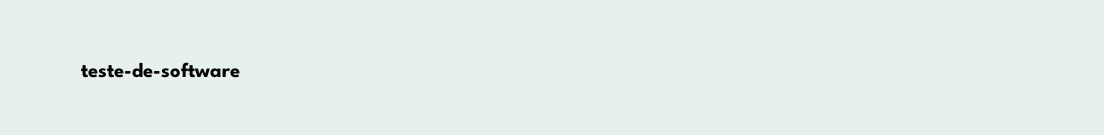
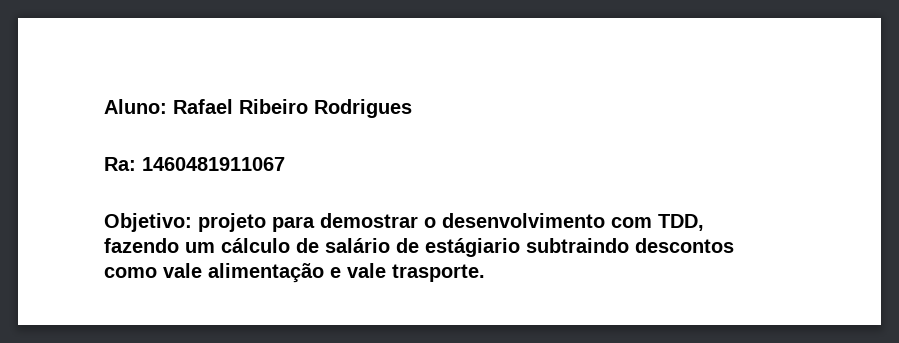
- teste-de-software
+ Aluno: Rafael Ribeiro Rodrigues
+ Ra: 1460481911067
+ Objetivo: projeto para demostrar o desenvolvimento com TDD, fazendo um cálculo de salário de estágiario subtraindo descontos como vale alimentação e vale trasporte.

